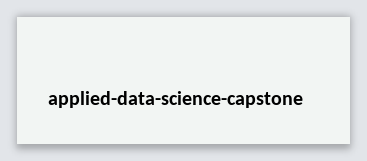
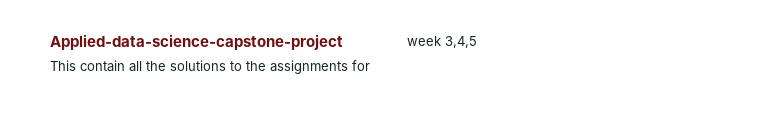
- applied-data-science-capstone
+ Applied-data-science-capstone-project
+ This contain all the solutions to the assignments for week 3,4,5

